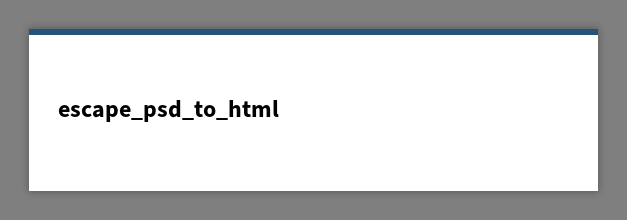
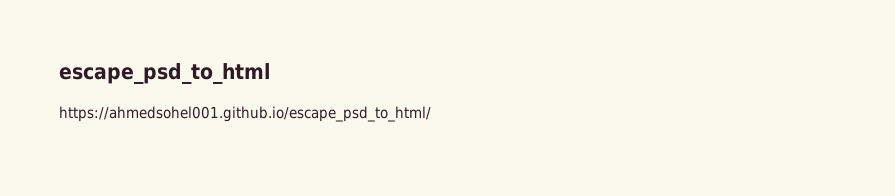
+ https://ahmedsohel001.github.io/escape_psd_to_html/

